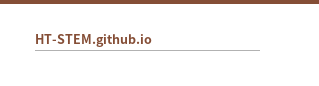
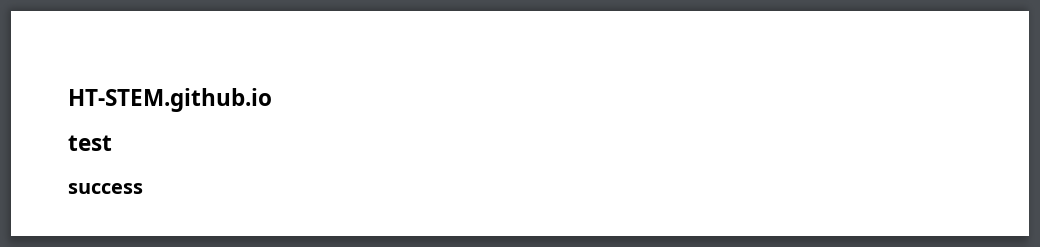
+ test
+ success

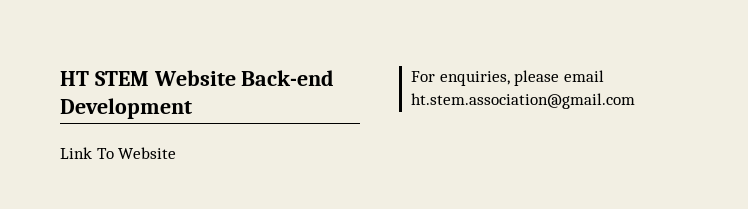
- HT-STEM.github.io
- test
- success
+ HT STEM Website Back-end Development
+ Link To Website
+ For enquiries, please email ht.stem.association@gmail.com

